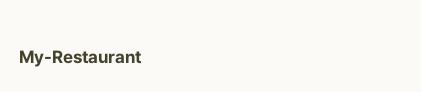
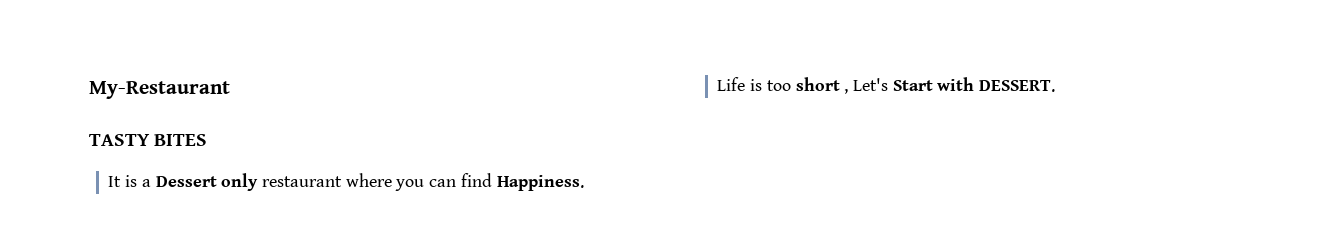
+ TASTY BITES
+ It is a Dessert only restaurant where you can find Happiness.
+ Life is too short , Let's Start with DESSERT.

